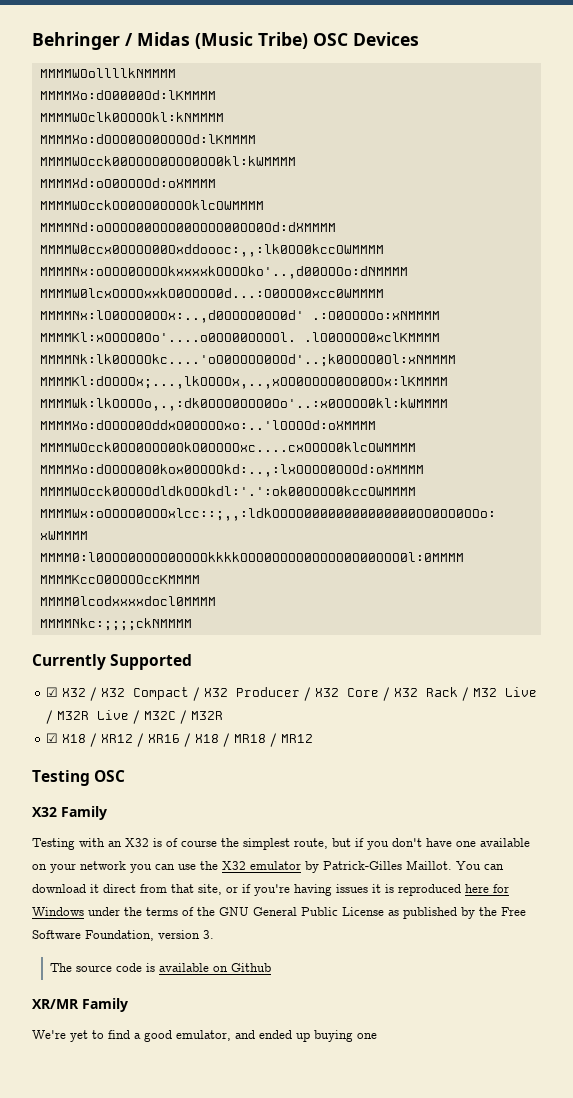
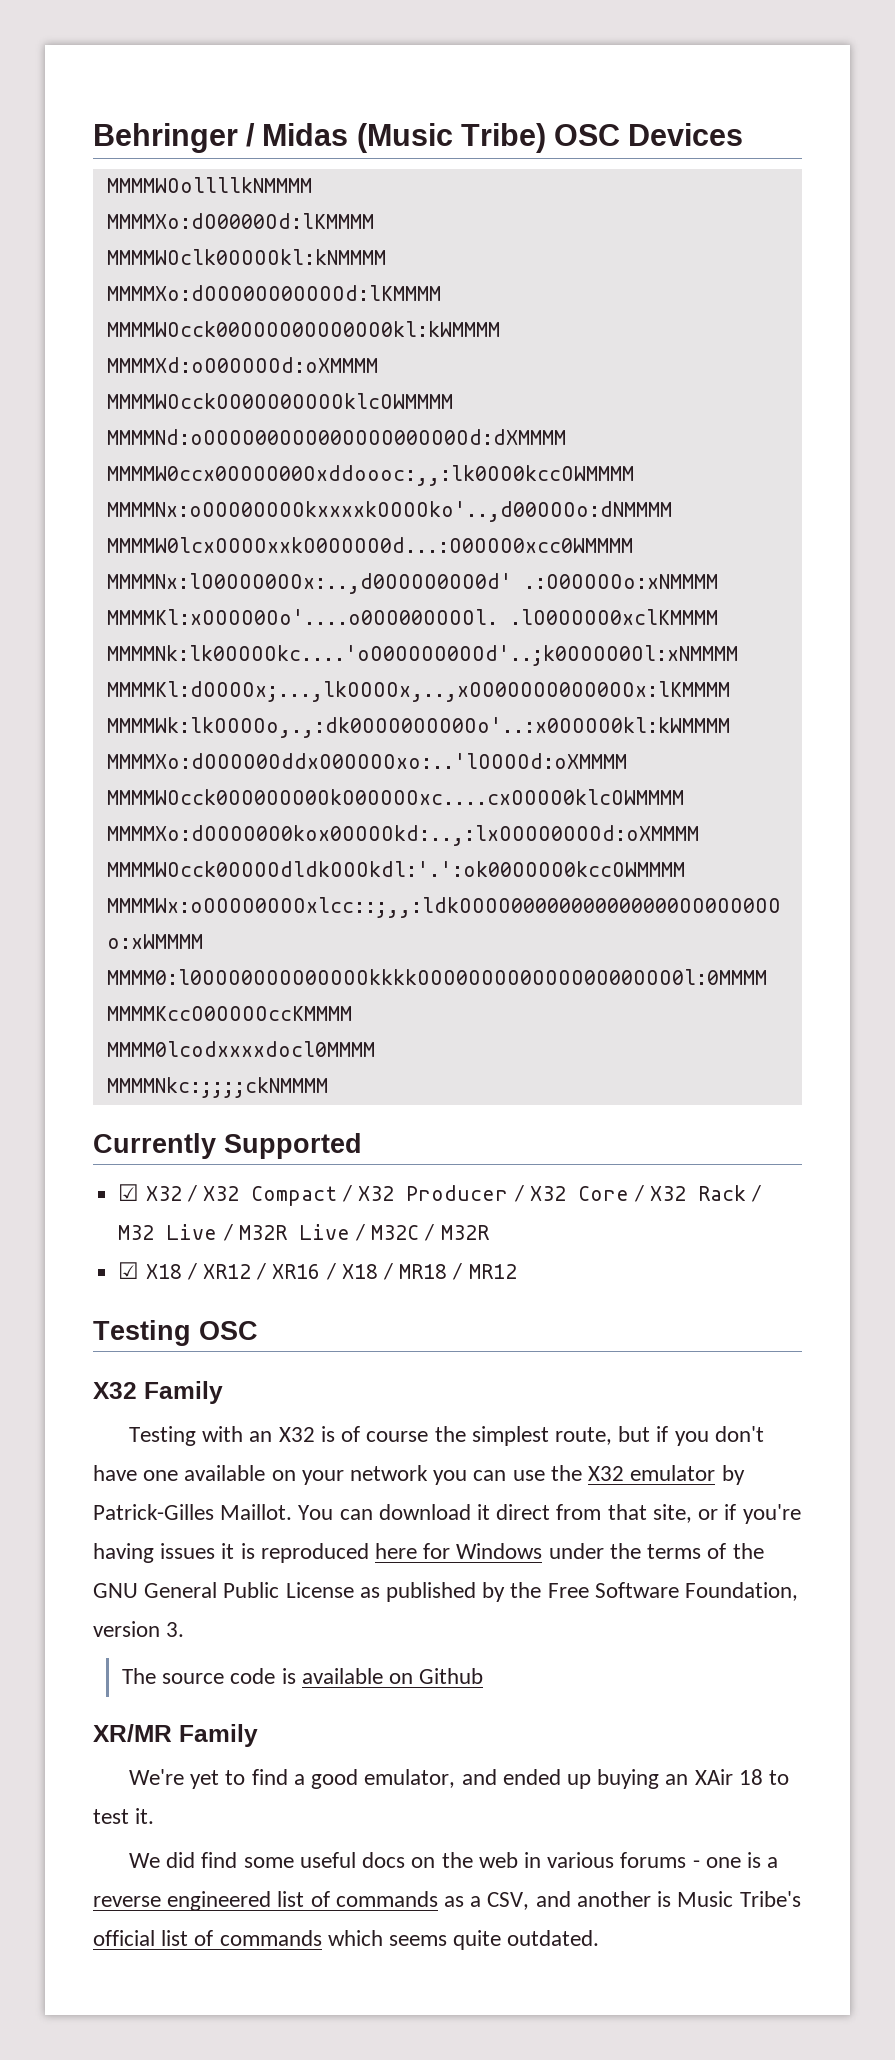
- We're yet to find a good emulator, and ended up buying one
+ We're yet to find a good emulator, and ended up buying an XAir 18 to test it.
+ We did find some useful docs on the web in various forums - one is a reverse engineered list of commands as a CSV, and another is Music Tribe's official list of commands which seems quite outdated.

